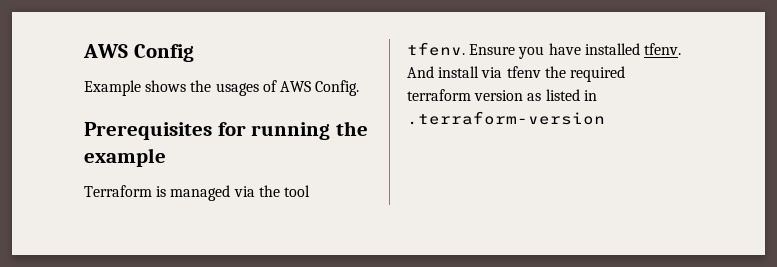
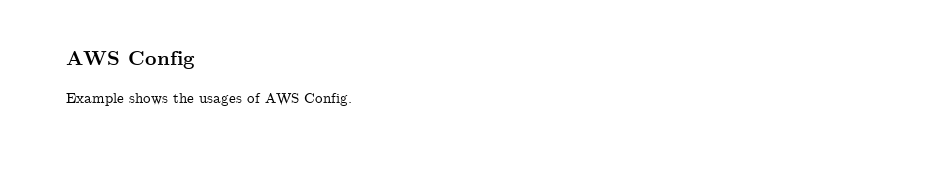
- Prerequisites for running the example
- Terraform is managed via the tool tfenv. Ensure you have installed tfenv. And install via tfenv the required terraform version as listed in .terraform-version

